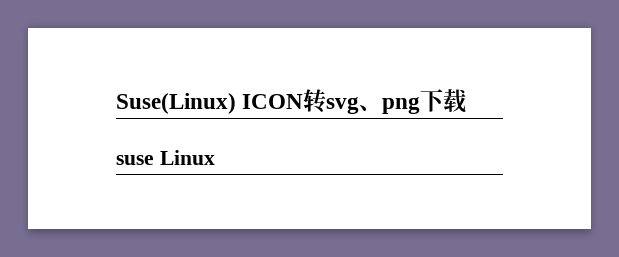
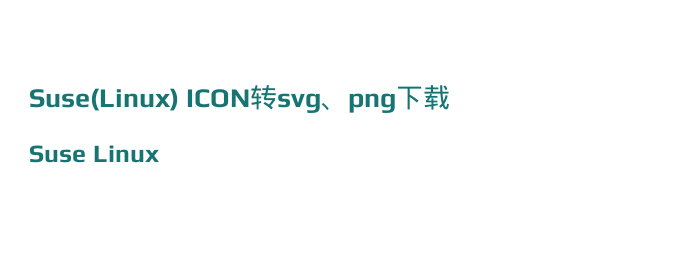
- suse Linux
+ Suse Linux

